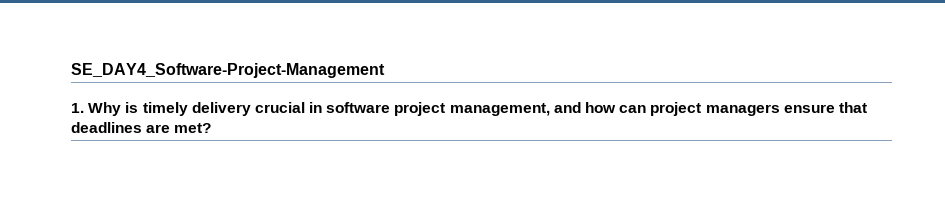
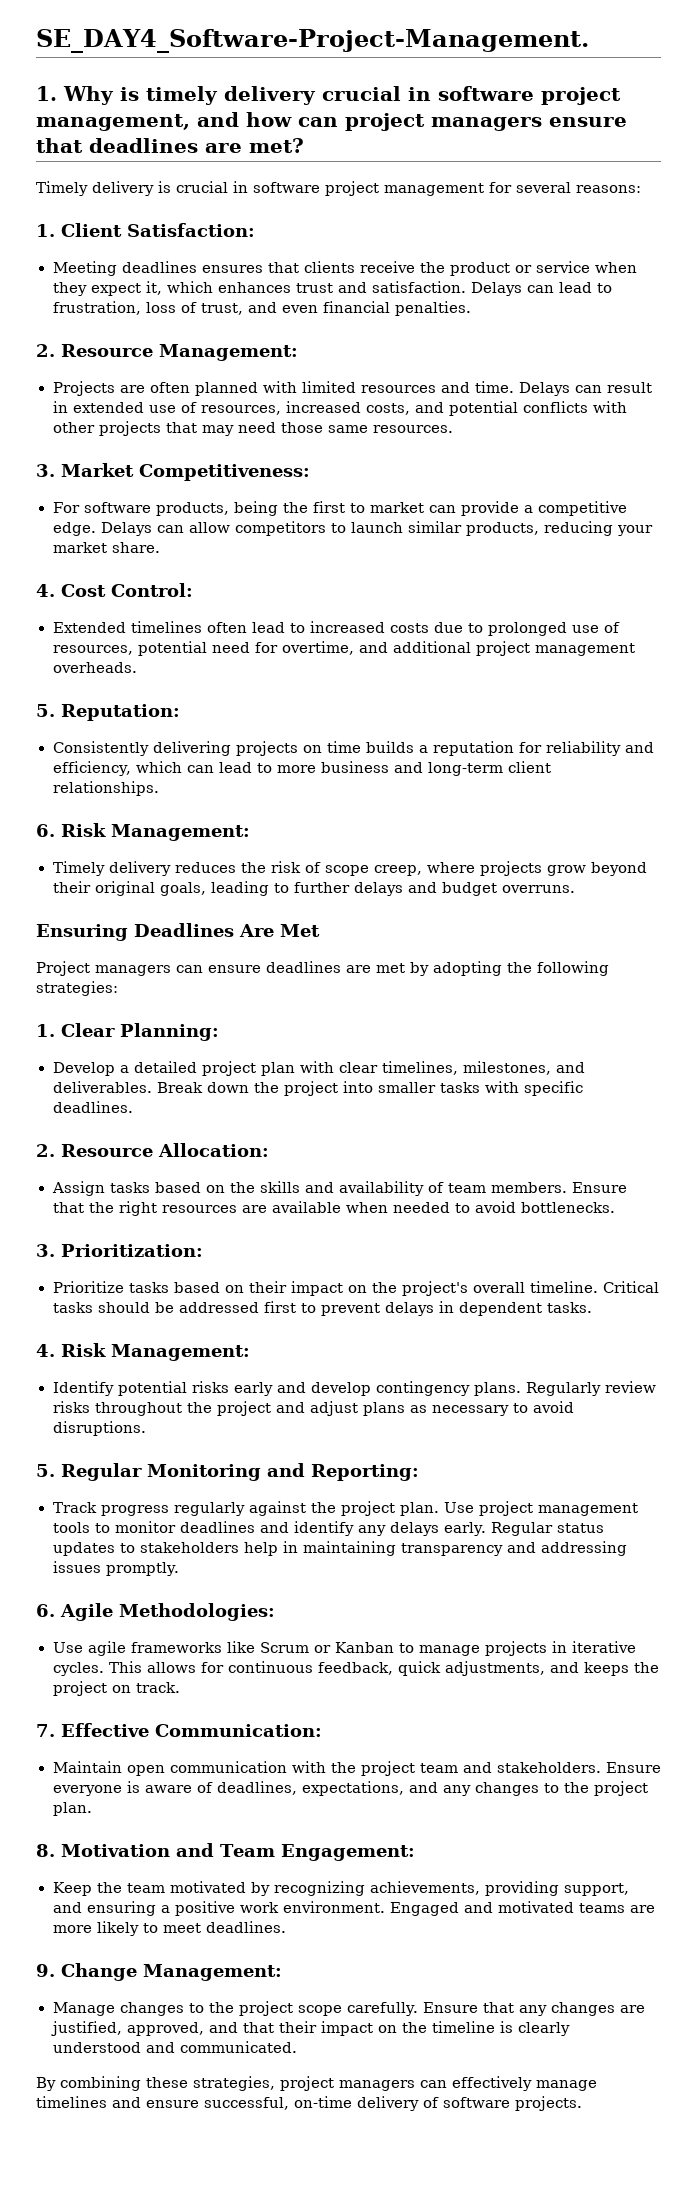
- SE_DAY4_Software-Project-Management
+ SE_DAY4_Software-Project-Management.
+ Timely delivery is crucial in software project management for several reasons:
+ 1. Client Satisfaction:
+ Meeting deadlines ensures that clients receive the product or service when they expect it, which enhances trust and satisfaction. Delays can lead to frustration, loss of trust, and even financial penalties.
+ 2. Resource Management:
+ Projects are often planned with limited resources and time. Delays can result in extended use of resources, increased costs, and potential conflicts with other projects that may need those same resources.
+ 3. Market Competitiveness:
+ For software products, being the first to market can provide a competitive edge. Delays can allow competitors to launch similar products, reducing your market share.
+ 4. Cost Control:
+ Extended timelines often lead to increased costs due to prolonged use of resources, potential need for overtime, and additional project management overheads.
+ 5. Reputation:
+ Consistently delivering projects on time builds a reputation for reliability and efficiency, which can lead to more business and long-term client relationships.
+ 6. Risk Management:
+ Timely delivery reduces the risk of scope creep, where projects grow beyond their original goals, leading to further delays and budget overruns.
+ Ensuring Deadlines Are Met
+ Project managers can ensure deadlines are met by adopting the following strategies:
+ 1. Clear Planning:
+ Develop a detailed project plan with clear timelines, milestones, and deliverables. Break down the project into smaller tasks with specific deadlines.
+ 2. Resource Allocation:
+ Assign tasks based on the skills and availability of team members. Ensure that the right resources are available when needed to avoid bottlenecks.
+ 3. Prioritization:
+ Prioritize tasks based on their impact on the project's overall timeline. Critical tasks should be addressed first to prevent delays in dependent tasks.
+ 4. Risk Management:
+ Identify potential risks early and develop contingency plans. Regularly review risks throughout the project and adjust plans as necessary to avoid disruptions.
+ 5. Regular Monitoring and Reporting:
+ Track progress regularly against the project plan. Use project management tools to monitor deadlines and identify any delays early. Regular status updates to stakeholders help in maintaining transparency and addressing issues promptly.
+ 6. Agile Methodologies:
+ Use agile frameworks like Scrum or Kanban to manage projects in iterative cycles. This allows for continuous feedback, quick adjustments, and keeps the project on track.
+ 7. Effective Communication:
+ Maintain open communication with the project team and stakeholders. Ensure everyone is aware of deadlines, expectations, and any changes to the project plan.
+ 8. Motivation and Team Engagement:
+ Keep the team motivated by recognizing achievements, providing support, and ensuring a positive work environment. Engaged and motivated teams are more likely to meet deadlines.
+ 9. Change Management:
+ Manage changes to the project scope carefully. Ensure that any changes are justified, approved, and that their impact on the timeline is clearly understood and communicated.
+ By combining these strategies, project managers can effectively manage timelines and ensure successful, on-time delivery of software projects.

